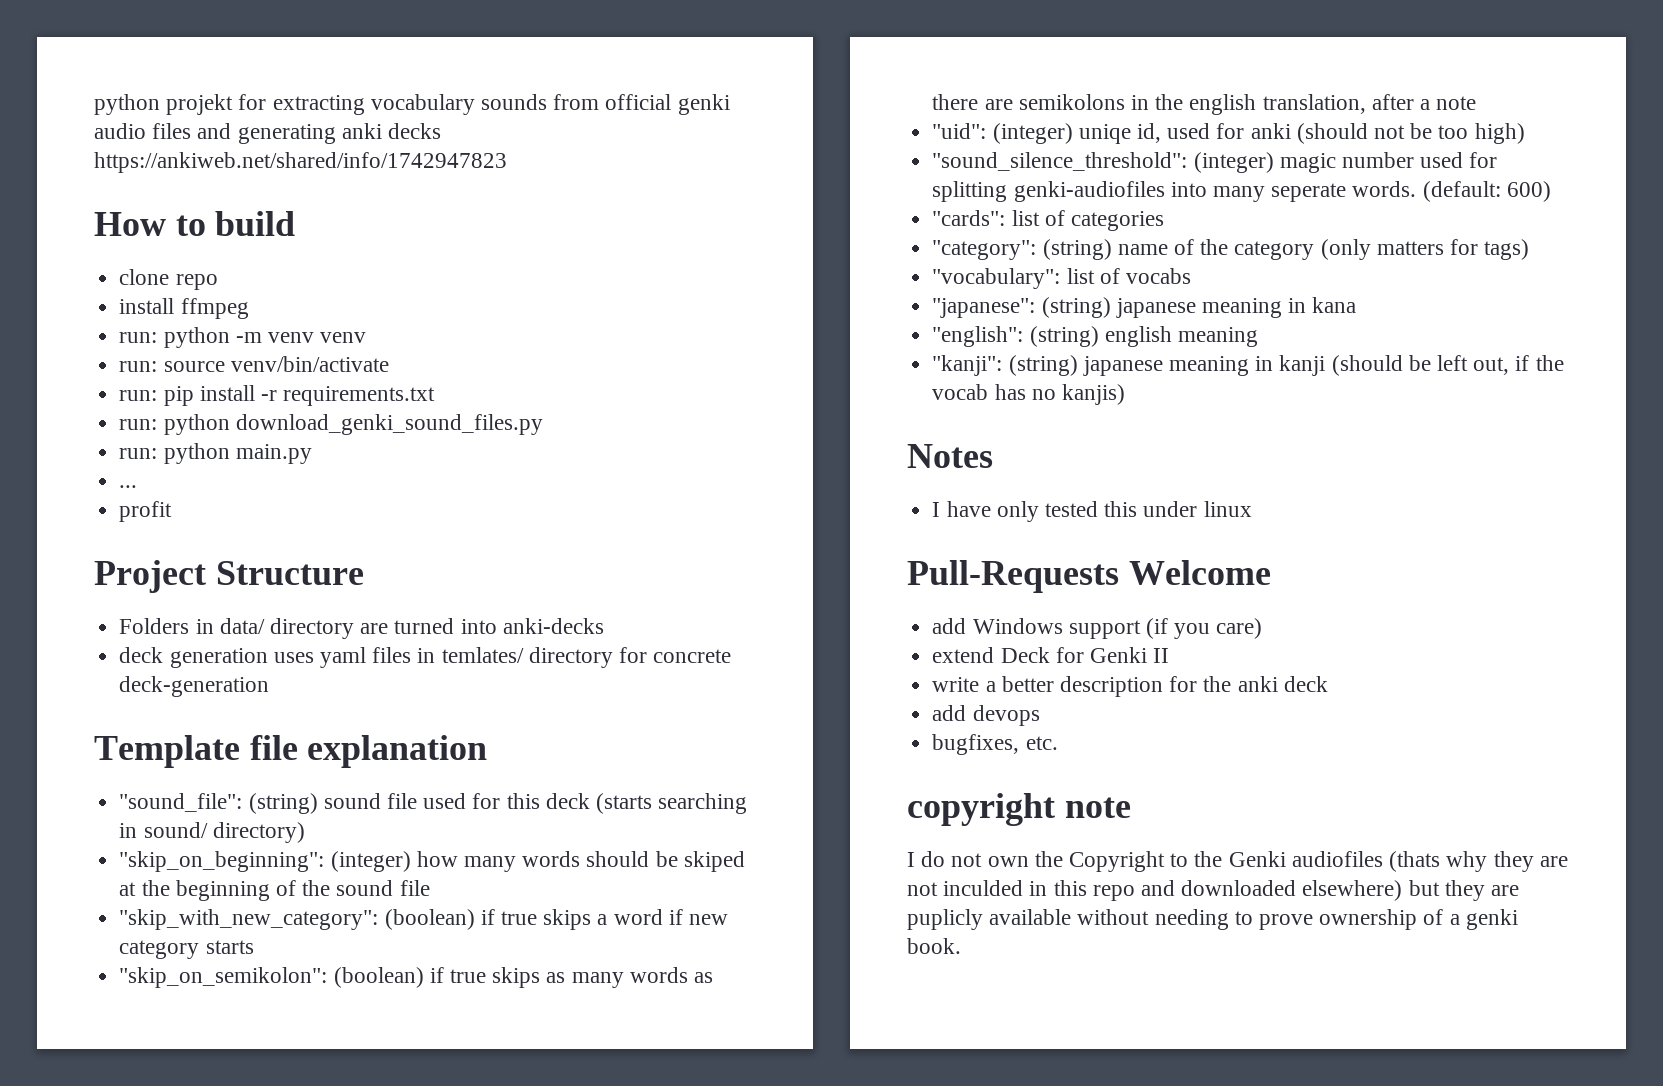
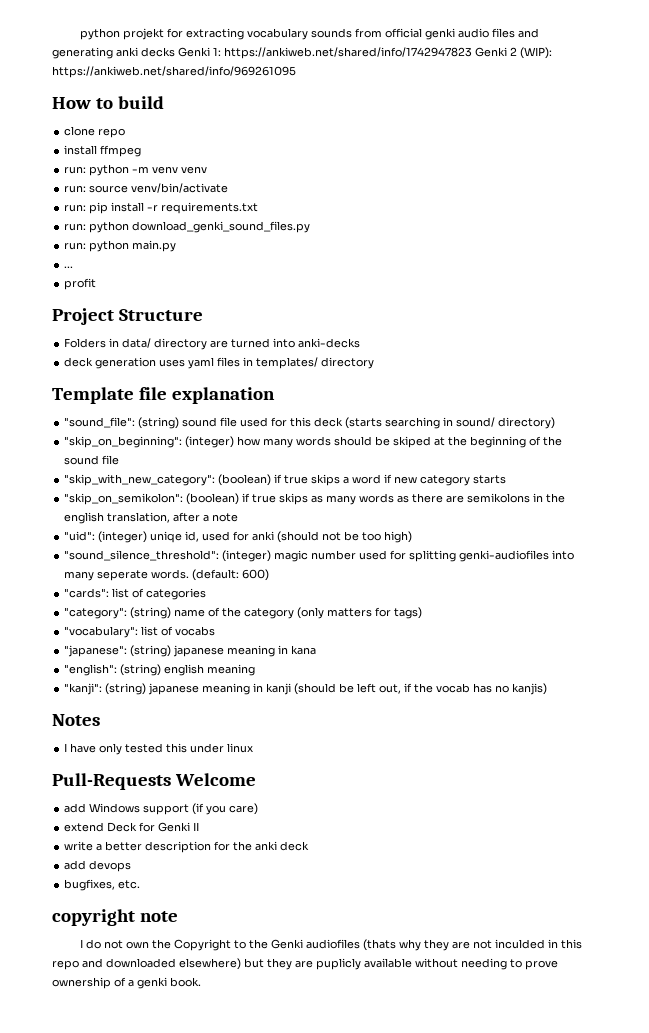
- python projekt for extracting vocabulary sounds from official genki audio files and generating anki decks https://ankiweb.net/shared/info/1742947823
+ python projekt for extracting vocabulary sounds from official genki audio files and generating anki decks Genki 1: https://ankiweb.net/shared/info/1742947823 Genki 2 (WIP): https://ankiweb.net/shared/info/969261095
- deck generation uses yaml files in temlates/ directory for concrete deck-generation
+ deck generation uses yaml files in templates/ directory

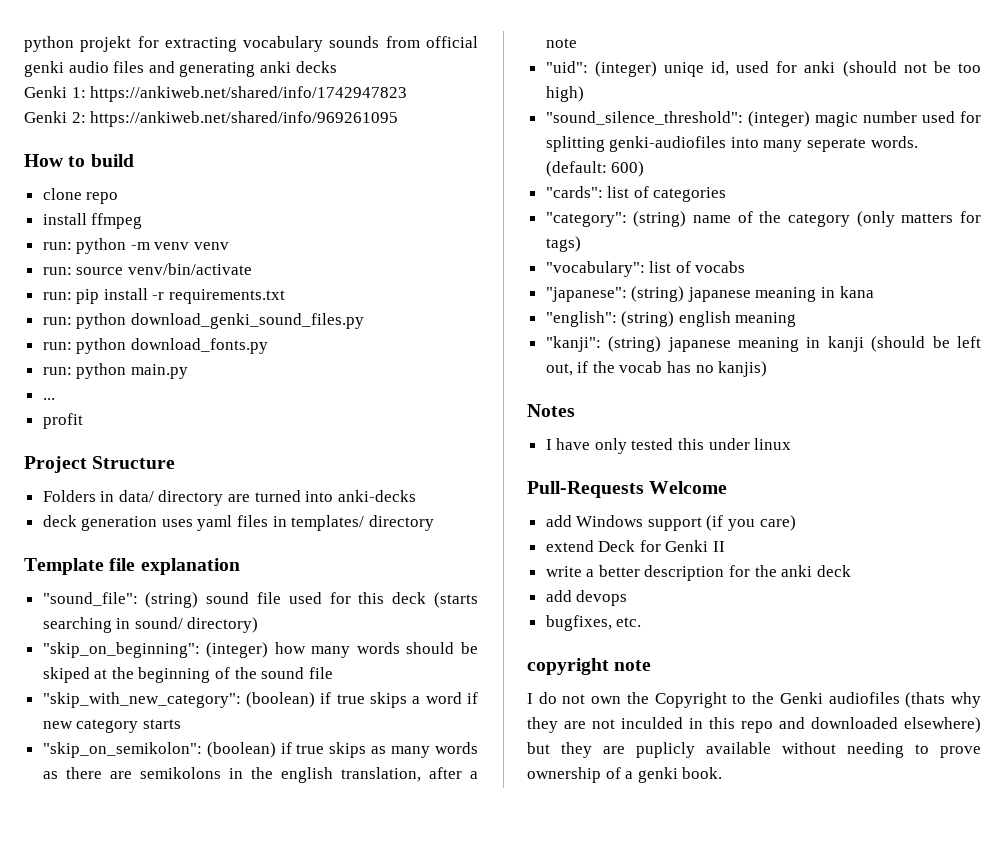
- python projekt for extracting vocabulary sounds from official genki audio files and generating anki decks Genki 1: https://ankiweb.net/shared/info/1742947823 Genki 2 (WIP): https://ankiweb.net/shared/info/969261095
+ python projekt for extracting vocabulary sounds from official genki audio files and generating anki decks
+ Genki 1: https://ankiweb.net/shared/info/1742947823
+ Genki 2: https://ankiweb.net/shared/info/969261095
+ run: python download_fonts.py

